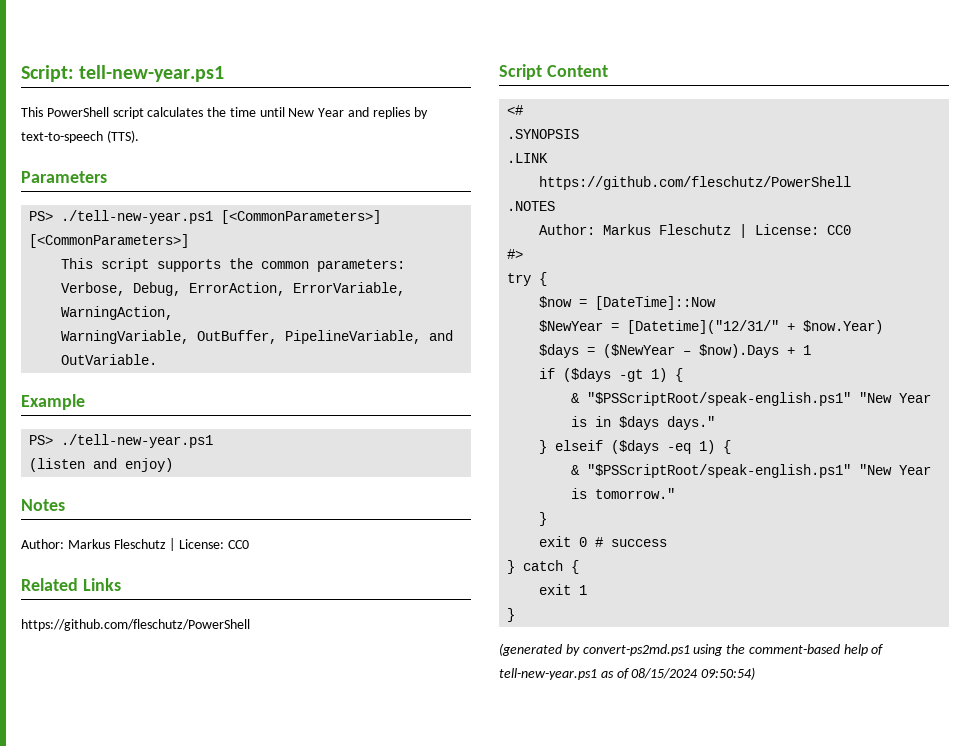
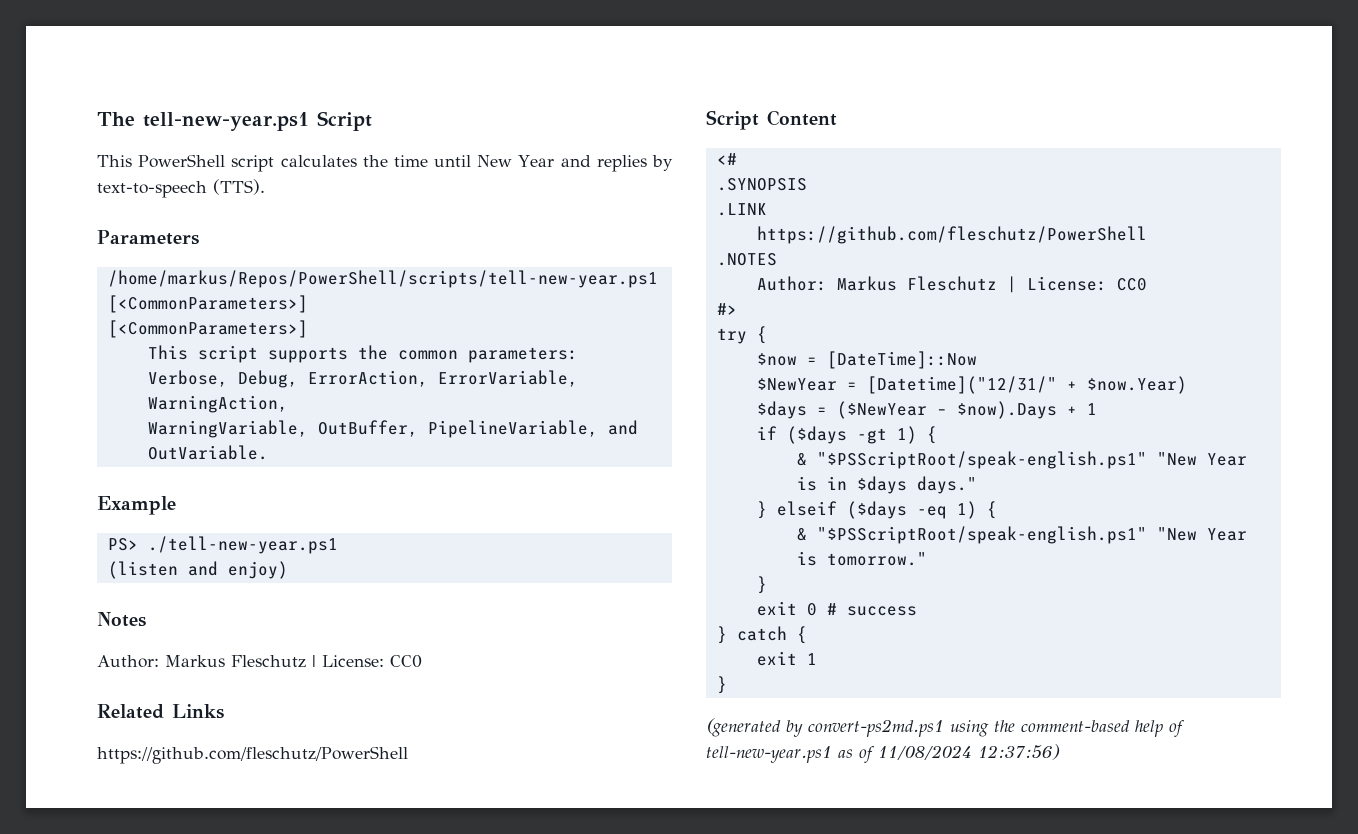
- Script: tell-new-year.ps1
+ The tell-new-year.ps1 Script
- PS> ./tell-new-year.ps1 [<CommonParameters>]
+ /home/markus/Repos/PowerShell/scripts/tell-new-year.ps1 [<CommonParameters>]
- (generated by convert-ps2md.ps1 using the comment-based help of tell-new-year.ps1 as of 08/15/2024 09:50:54)
+ (generated by convert-ps2md.ps1 using the comment-based help of tell-new-year.ps1 as of 11/08/2024 12:37:56)

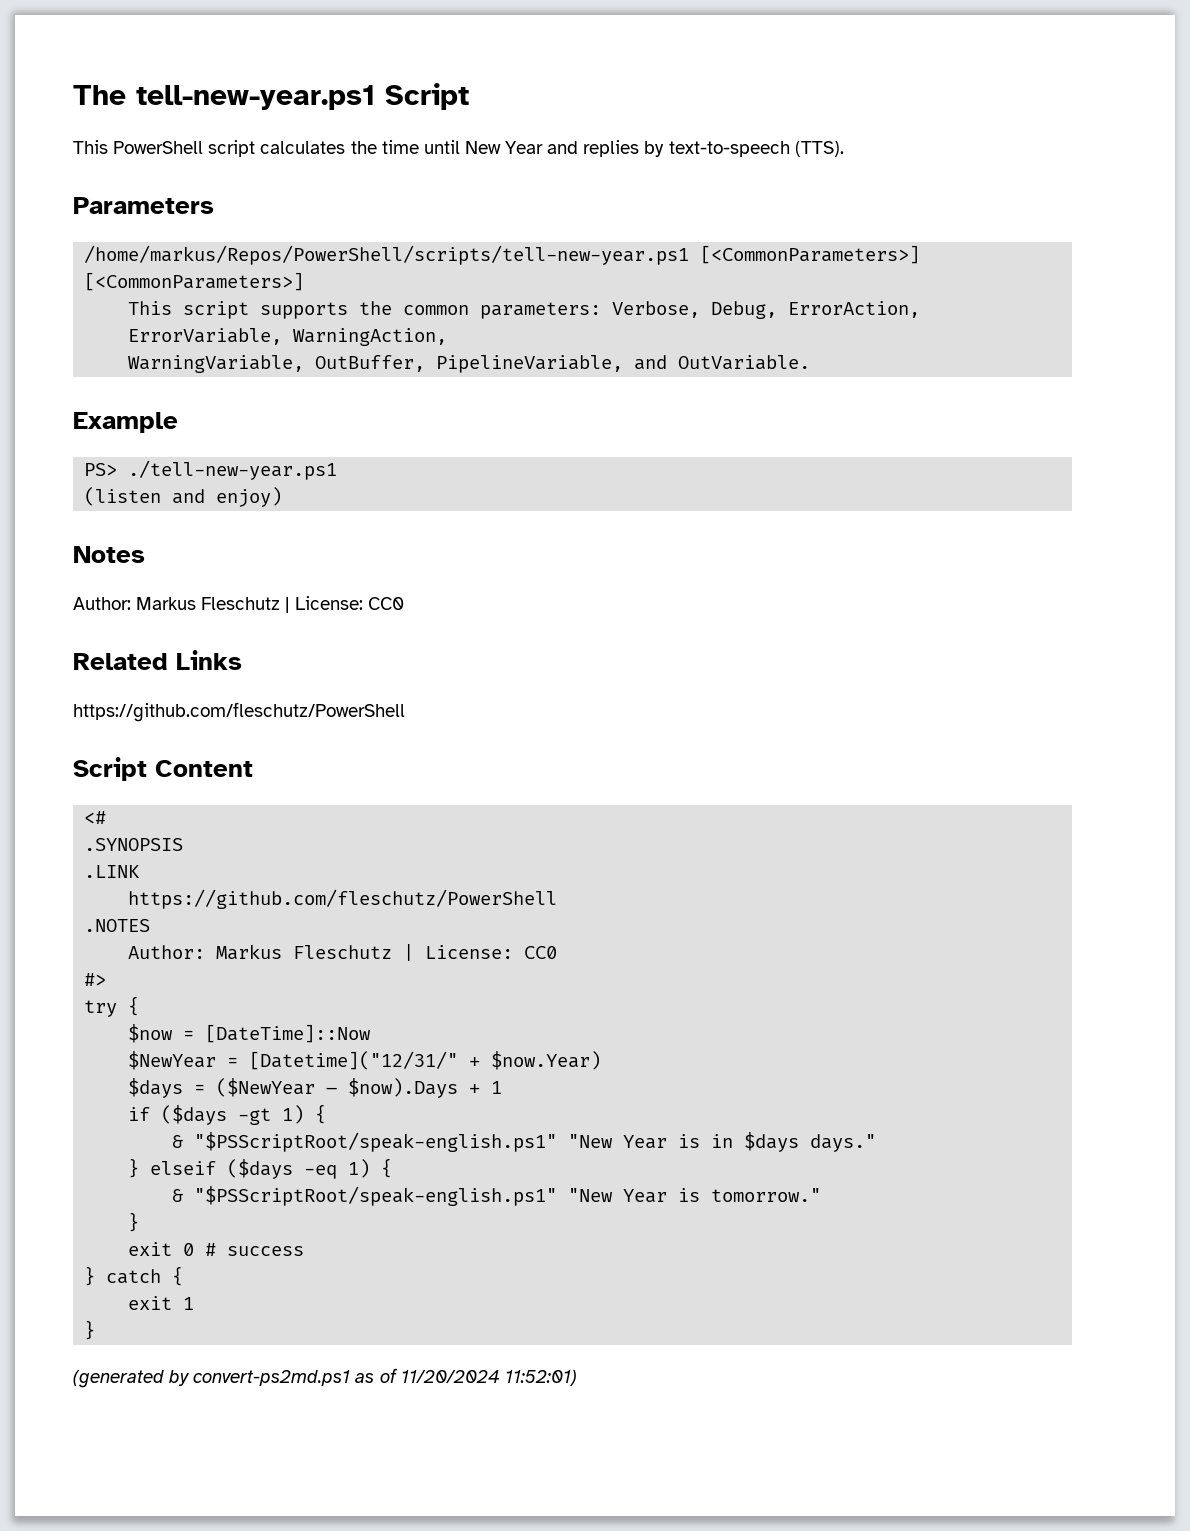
- (generated by convert-ps2md.ps1 using the comment-based help of tell-new-year.ps1 as of 11/08/2024 12:37:56)
+ (generated by convert-ps2md.ps1 as of 11/20/2024 11:52:01)

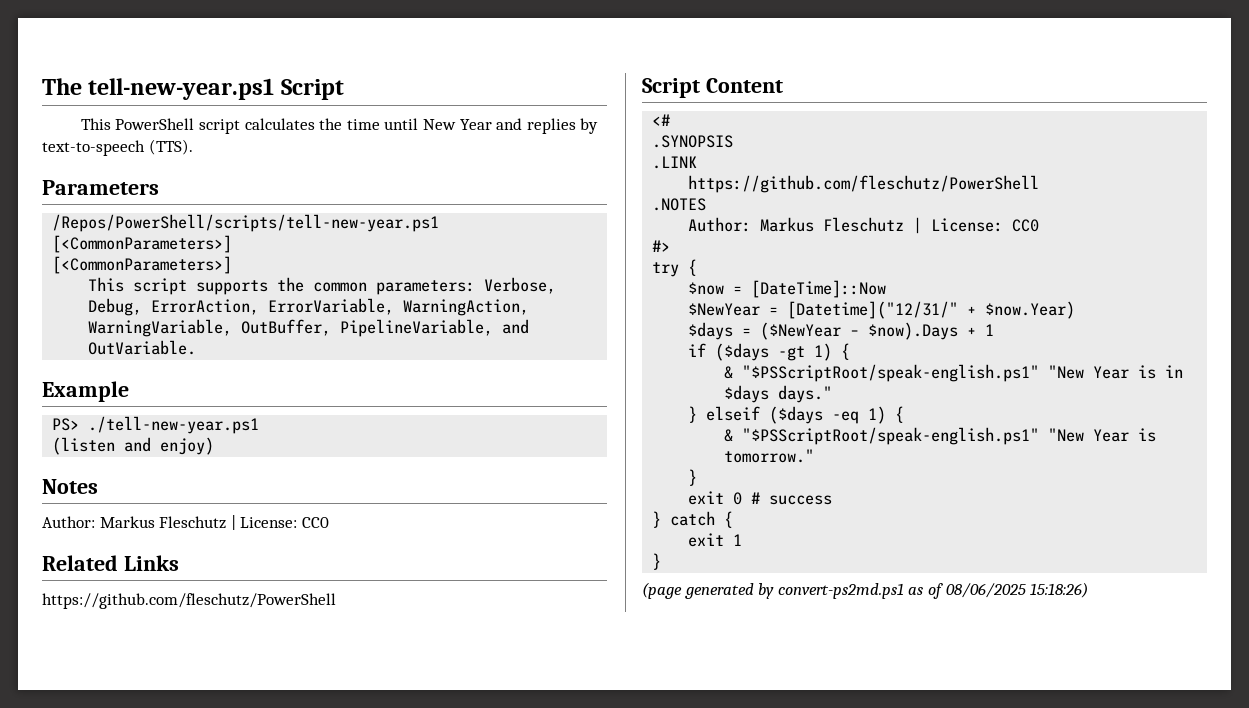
- /home/markus/Repos/PowerShell/scripts/tell-new-year.ps1 [<CommonParameters>]
+ /Repos/PowerShell/scripts/tell-new-year.ps1 [<CommonParameters>]
- (generated by convert-ps2md.ps1 as of 11/20/2024 11:52:01)
+ (page generated by convert-ps2md.ps1 as of 08/06/2025 15:18:26)

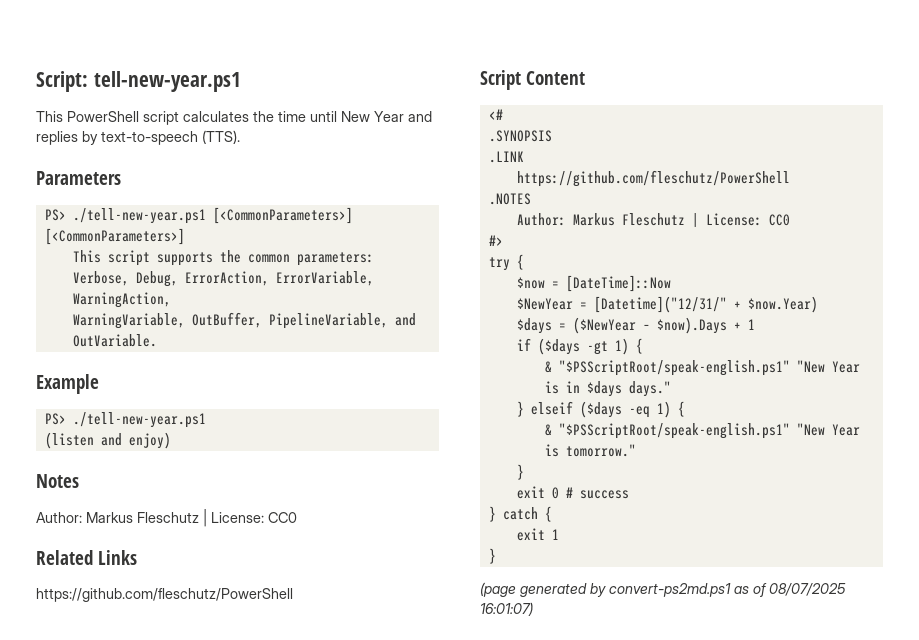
- The tell-new-year.ps1 Script
+ Script: tell-new-year.ps1
- /Repos/PowerShell/scripts/tell-new-year.ps1 [<CommonParameters>]
+ PS> ./tell-new-year.ps1 [<CommonParameters>]
- (page generated by convert-ps2md.ps1 as of 08/06/2025 15:18:26)
+ (page generated by convert-ps2md.ps1 as of 08/07/2025 16:01:07)

